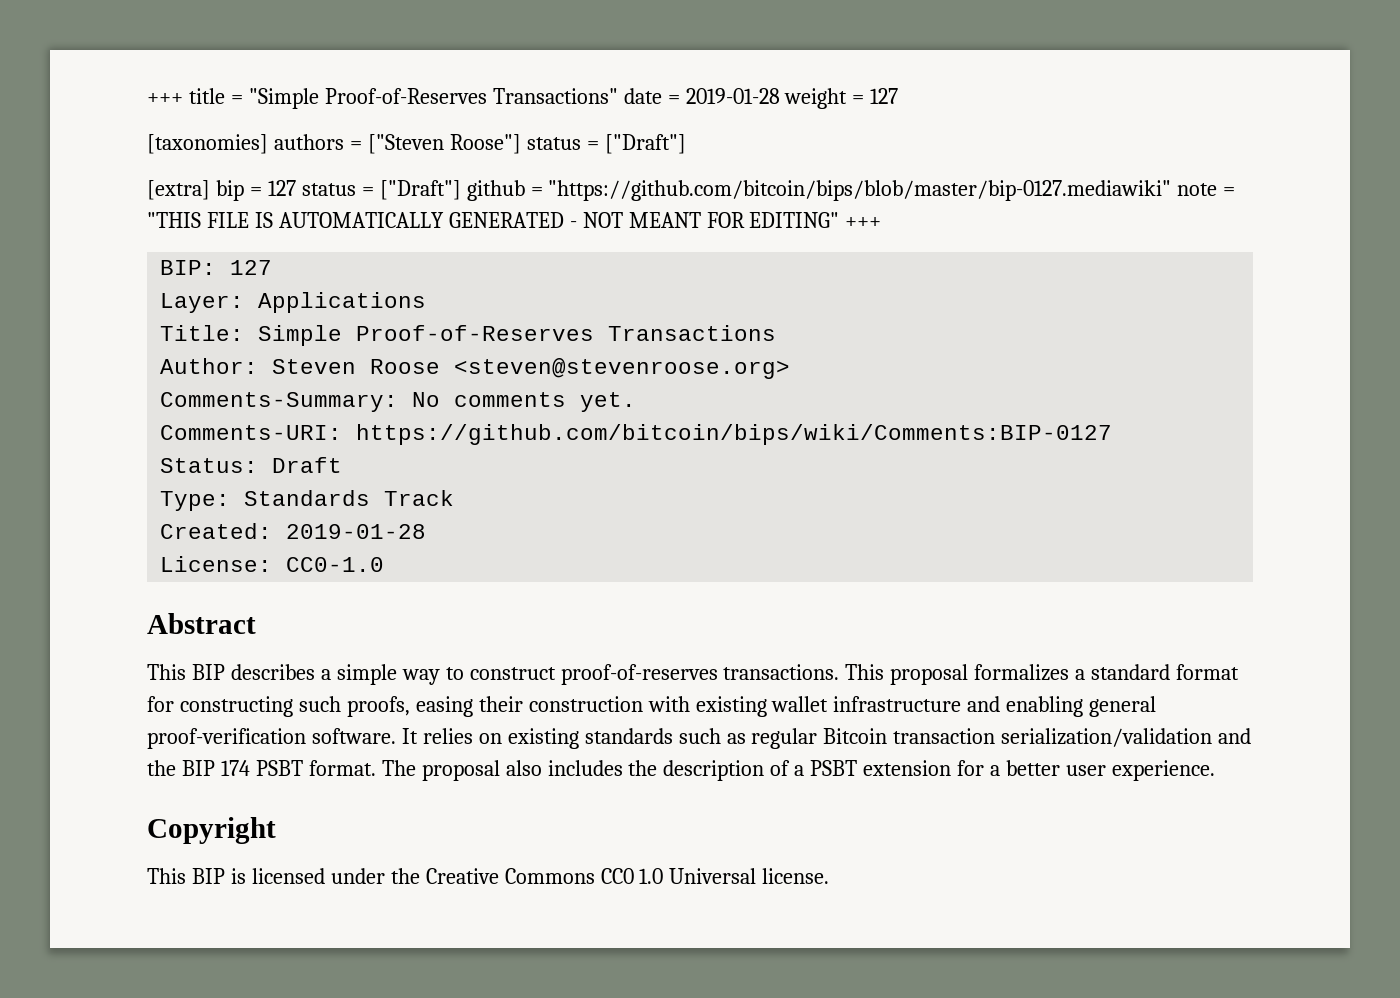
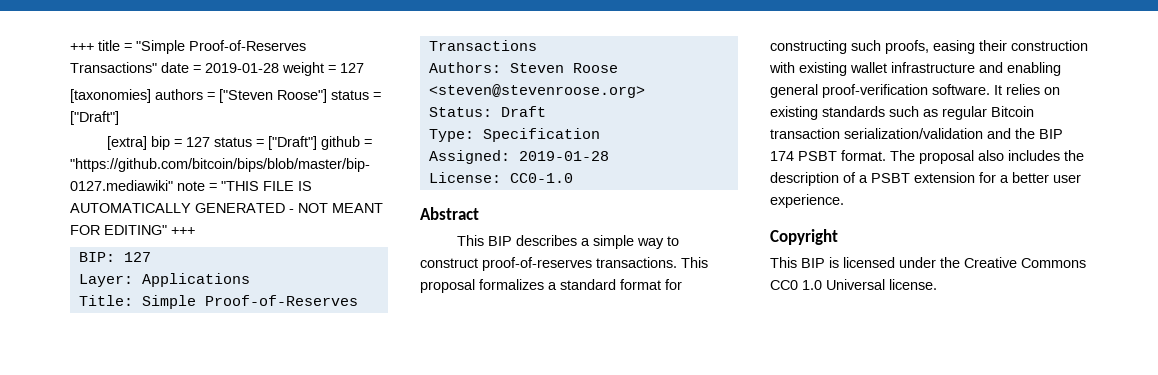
- Author: Steven Roose <steven@stevenroose.org>
+ Authors: Steven Roose <steven@stevenroose.org>
- Comments-Summary: No comments yet.
- Comments-URI: https://github.com/bitcoin/bips/wiki/Comments:BIP-0127
- Type: Standards Track
- Created: 2019-01-28
+ Type: Specification
+ Assigned: 2019-01-28

